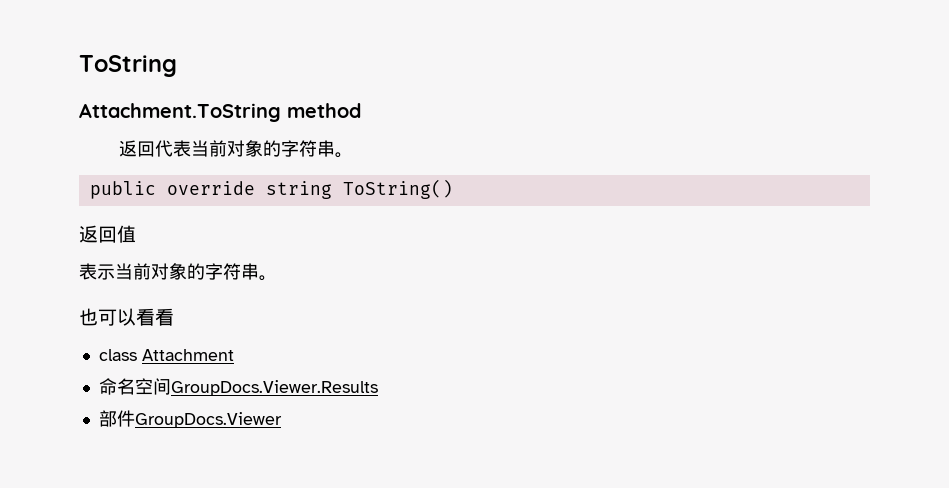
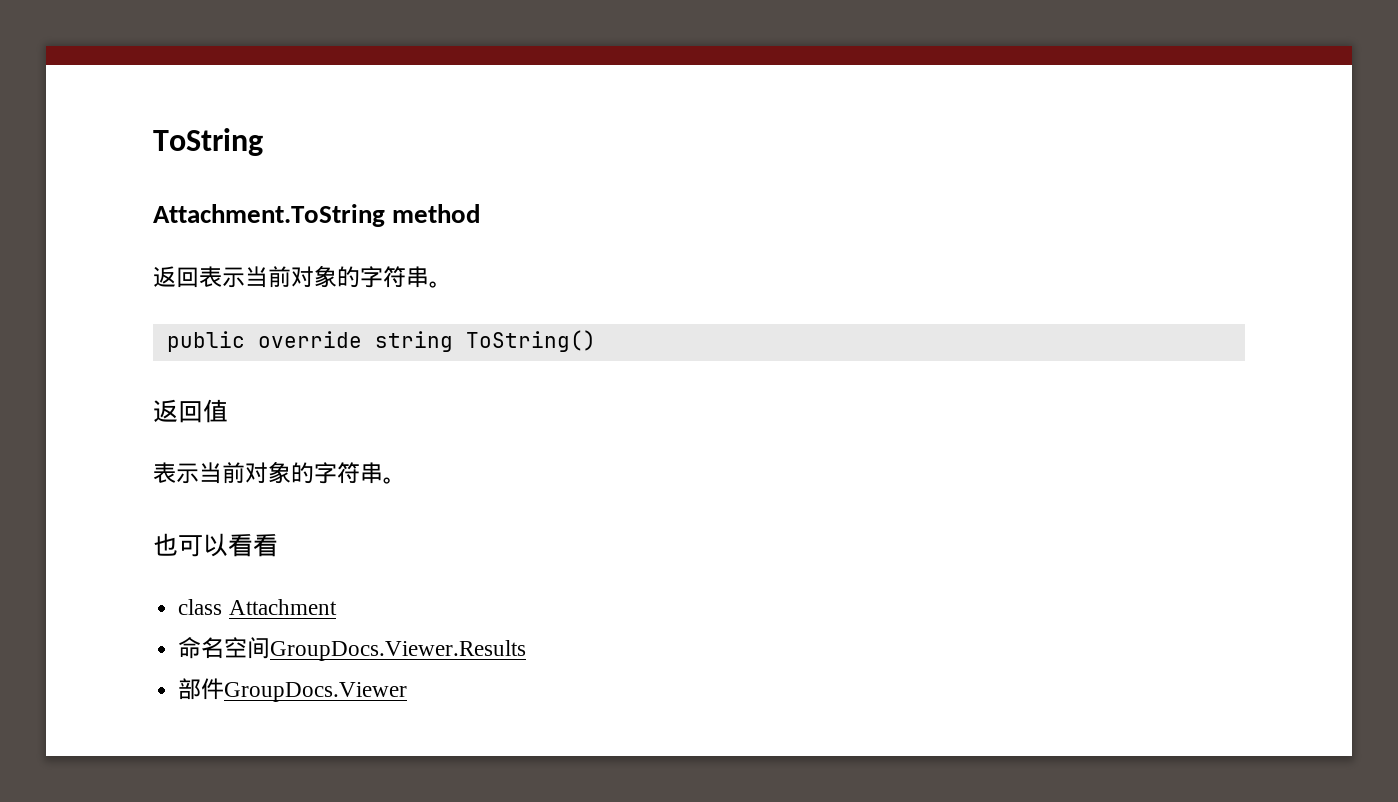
- 返回代表当前对象的字符串。
+ 返回表示当前对象的字符串。

